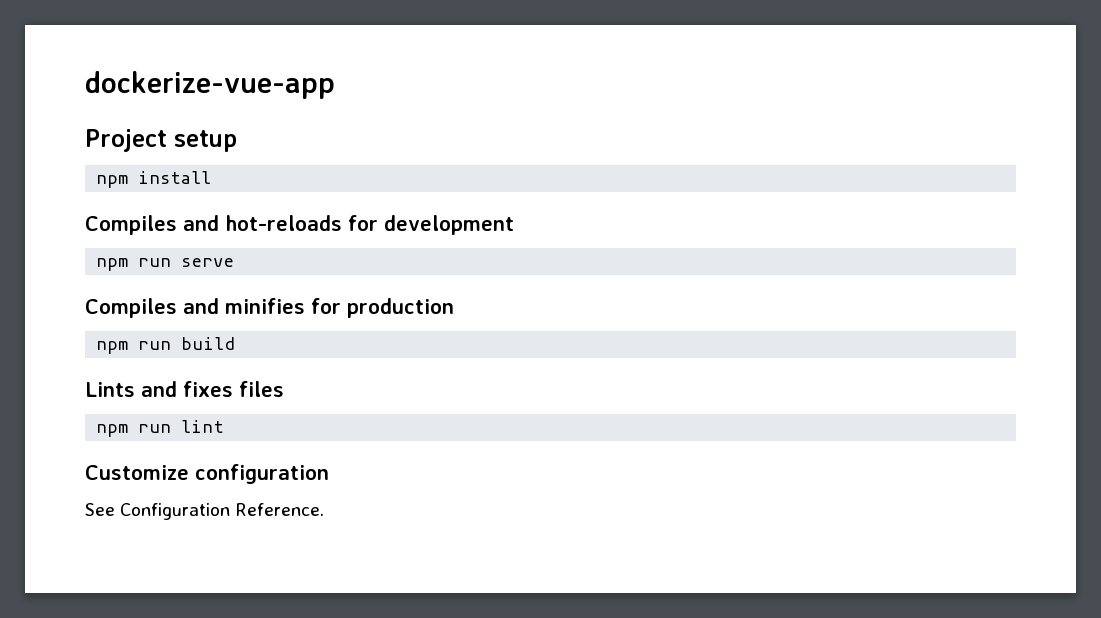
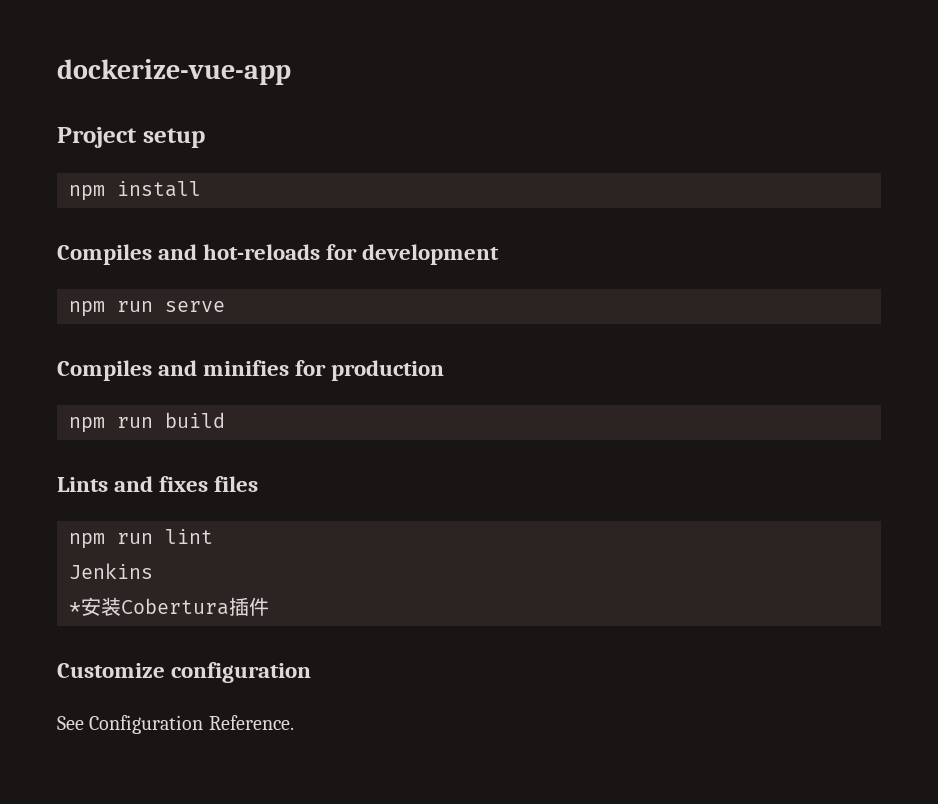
+ Jenkins
+ *安装Cobertura插件

